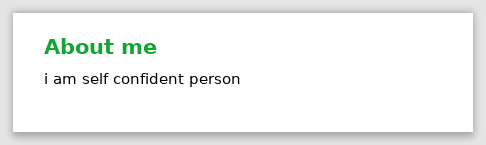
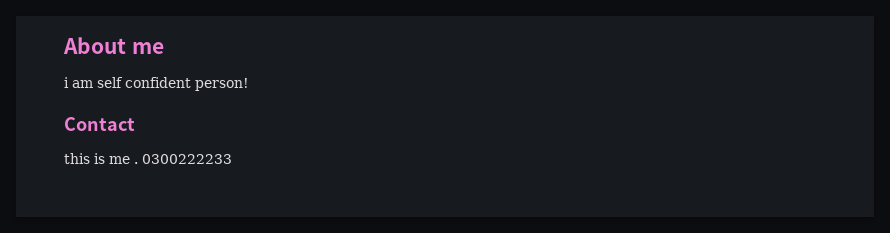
- i am self confident person
+ i am self confident person!
+ Contact
+ this is me . 0300222233

